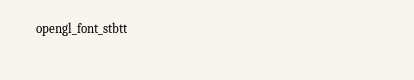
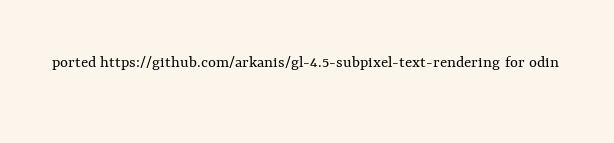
- opengl_font_stbtt
+ ported https://github.com/arkanis/gl-4.5-subpixel-text-rendering for odin

